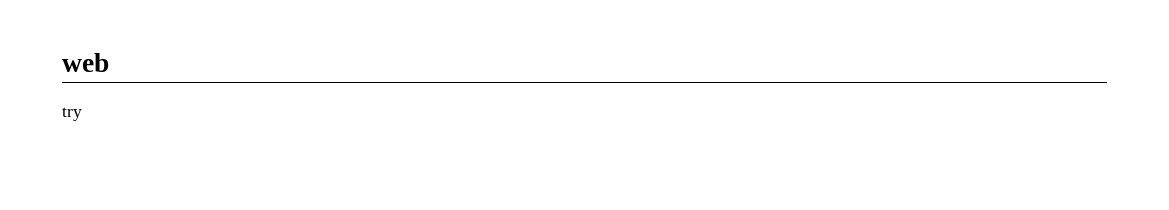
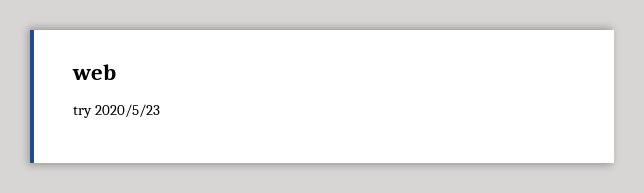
- try
+ try 2020/5/23

